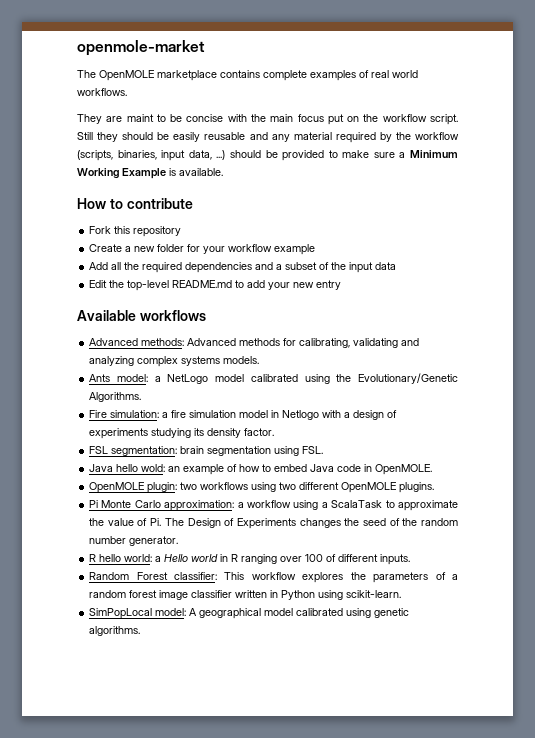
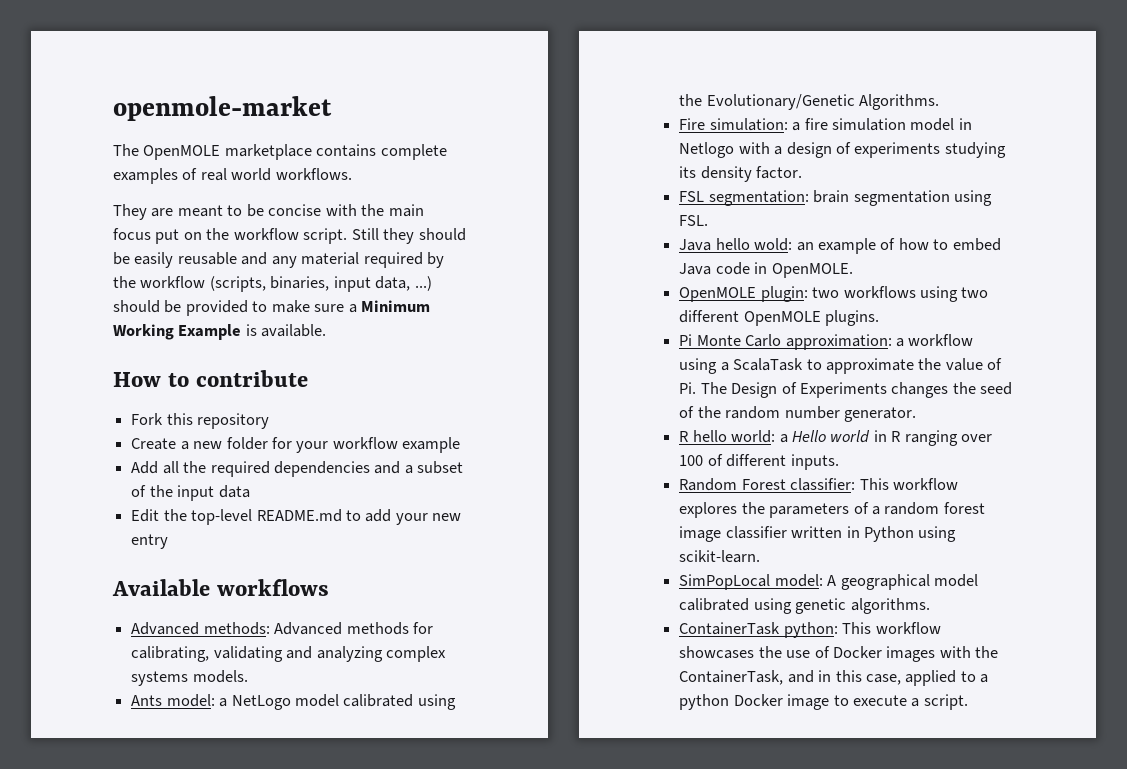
- They are maint to be concise with the main focus put on the workflow script.
+ They are meant to be concise with the main focus put on the workflow script.
+ ContainerTask python: This workflow showcases the use of Docker images with the ContainerTask, and in this case, applied to a python Docker image to execute a script.

